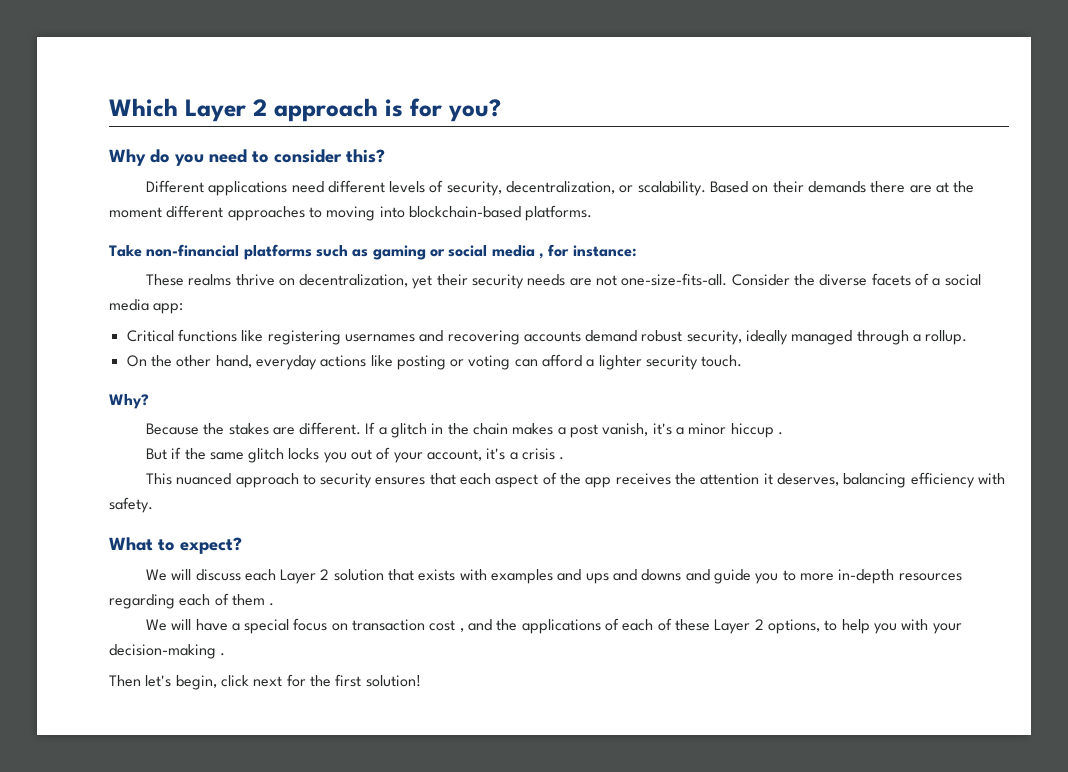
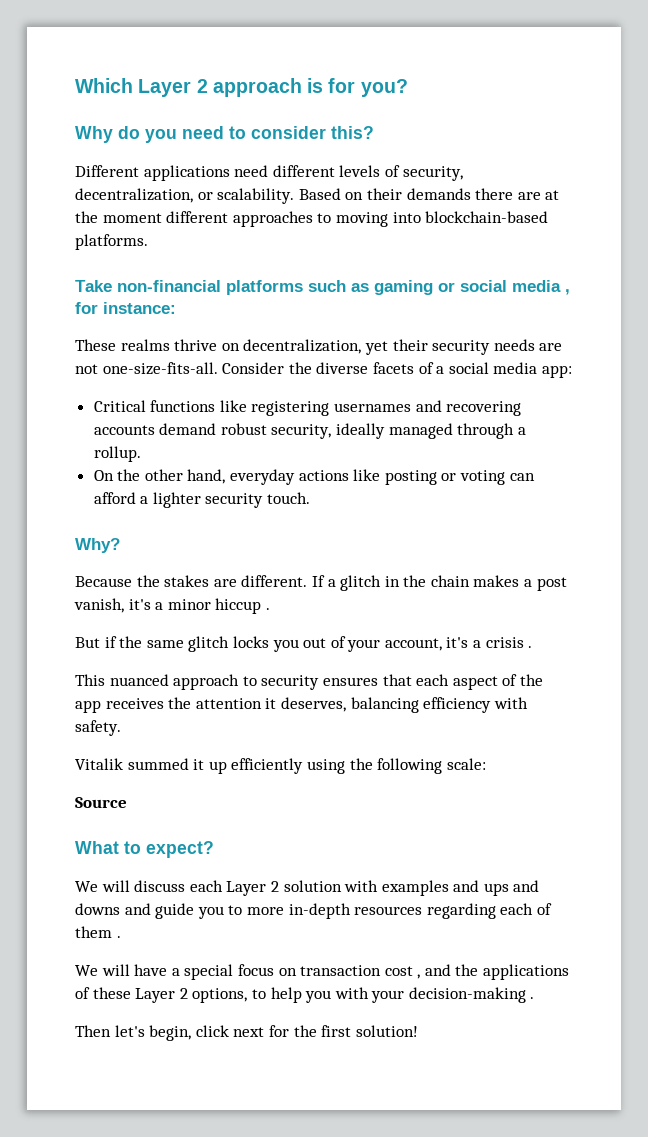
+ Vitalik summed it up efficiently using the following scale:
+ Source
- We will discuss each Layer 2 solution that exists with examples and ups and downs and guide you to more in-depth resources regarding each of them .
+ We will discuss each Layer 2 solution with examples and ups and downs and guide you to more in-depth resources regarding each of them .
- We will have a special focus on transaction cost , and the applications of each of these Layer 2 options, to help you with your decision-making .
+ We will have a special focus on transaction cost , and the applications of these Layer 2 options, to help you with your decision-making .

